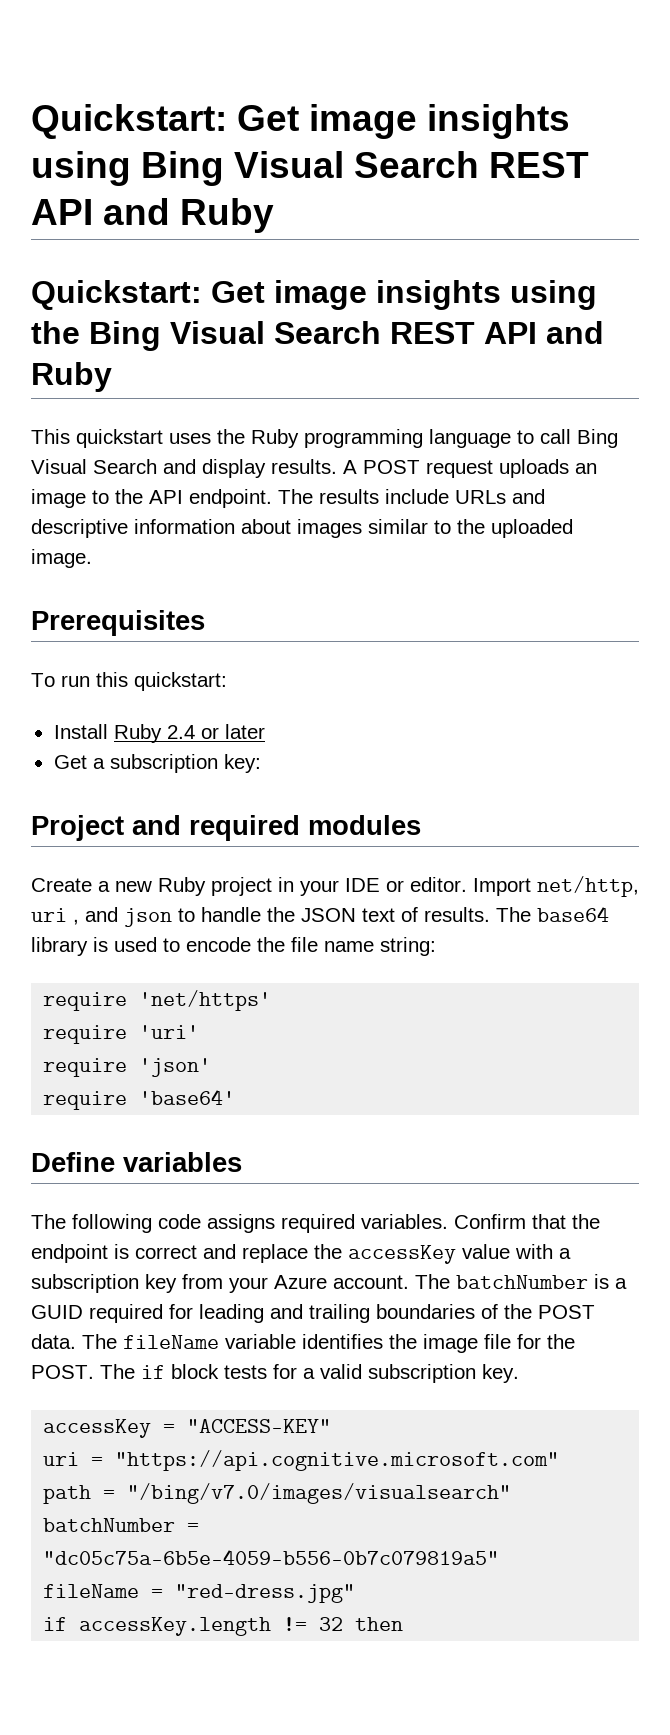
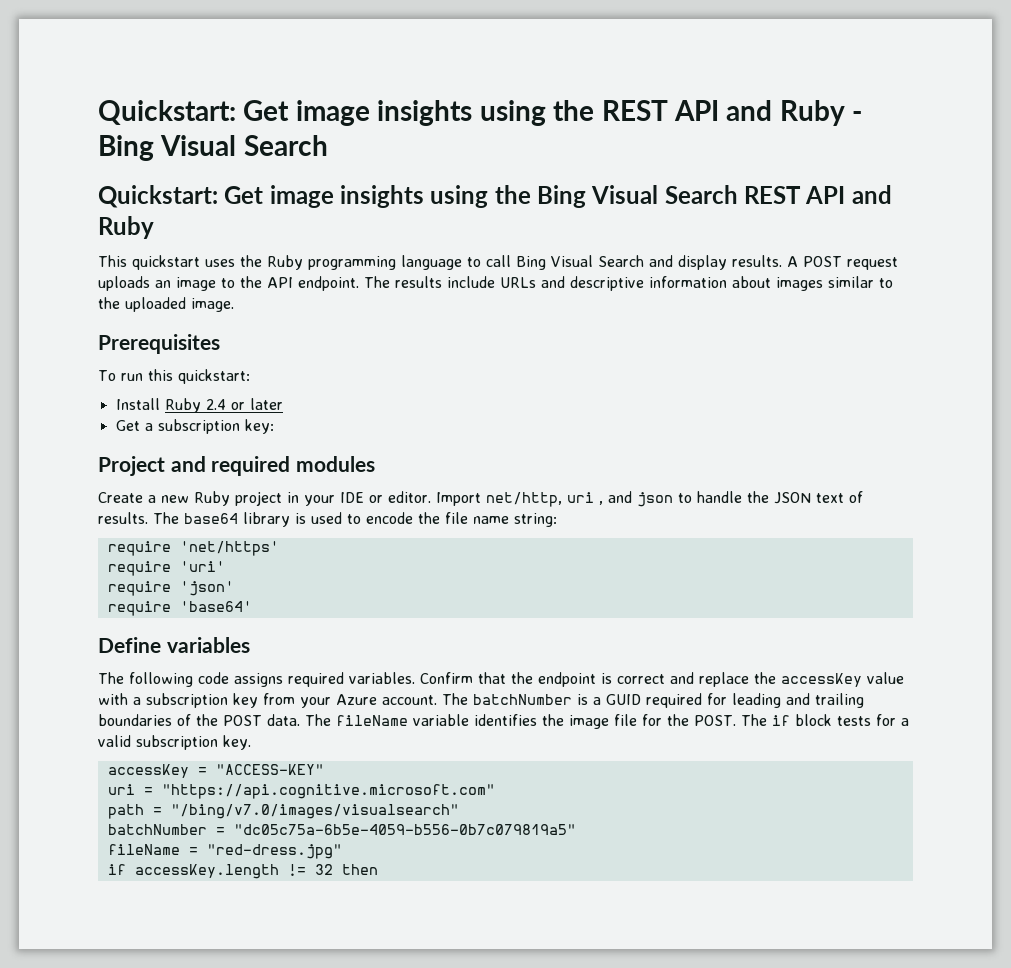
- Quickstart: Get image insights using Bing Visual Search REST API and Ruby
+ Quickstart: Get image insights using the REST API and Ruby - Bing Visual Search

